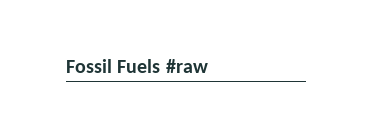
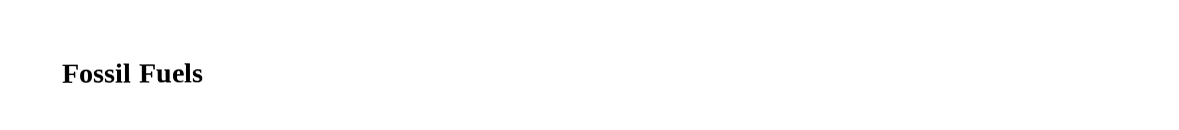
- Fossil Fuels #raw
+ Fossil Fuels

